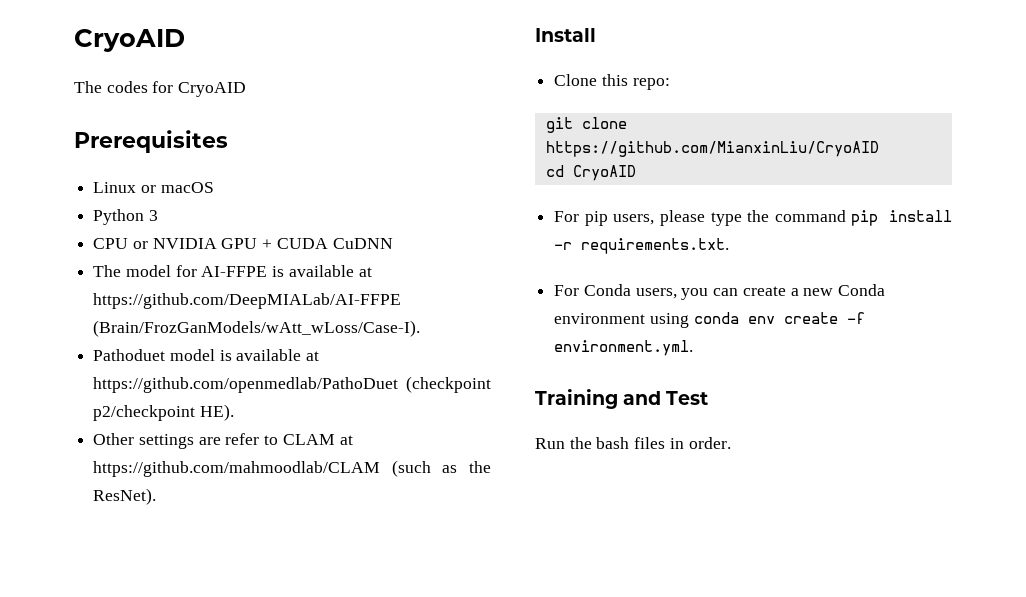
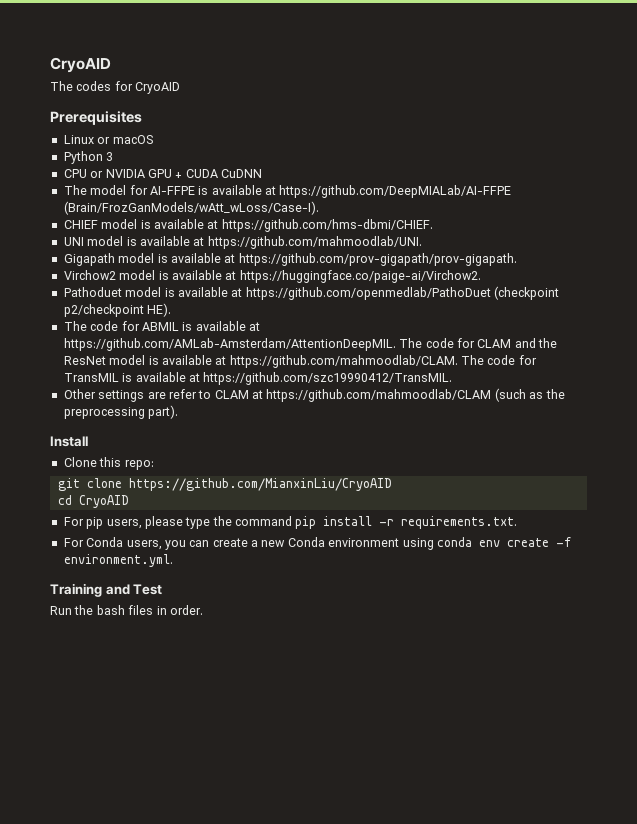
+ CHIEF model is available at https://github.com/hms-dbmi/CHIEF.
+ UNI model is available at https://github.com/mahmoodlab/UNI.
+ Gigapath model is available at https://github.com/prov-gigapath/prov-gigapath.
+ Virchow2 model is available at https://huggingface.co/paige-ai/Virchow2.
+ The code for ABMIL is available at https://github.com/AMLab-Amsterdam/AttentionDeepMIL. The code for CLAM and the ResNet model is available at https://github.com/mahmoodlab/CLAM. The code for TransMIL is available at https://github.com/szc19990412/TransMIL.
- Other settings are refer to CLAM at https://github.com/mahmoodlab/CLAM (such as the ResNet).
+ Other settings are refer to CLAM at https://github.com/mahmoodlab/CLAM (such as the preprocessing part).

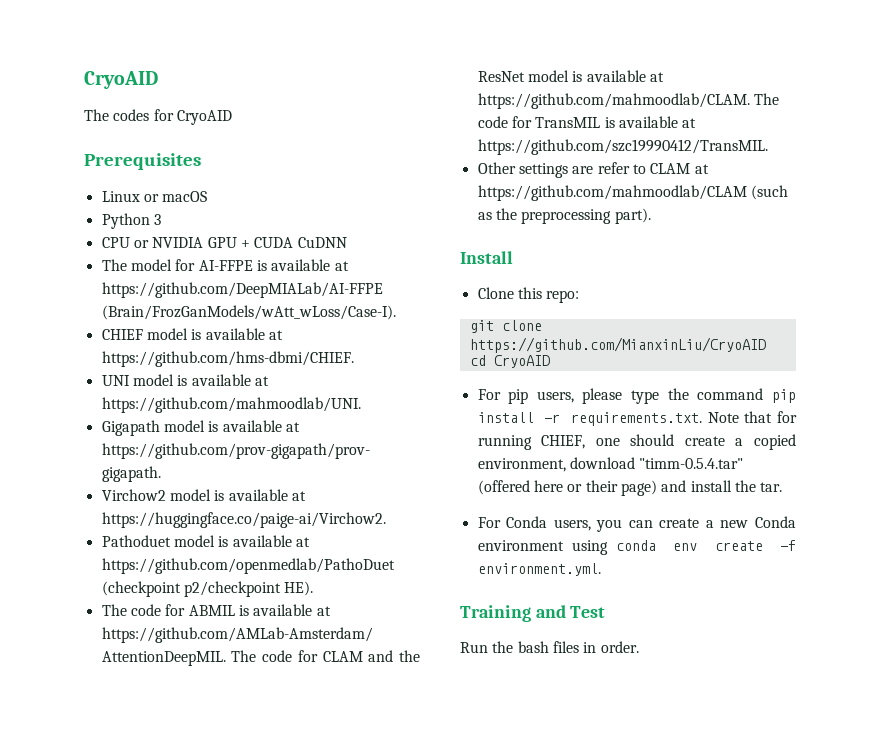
- For pip users, please type the command pip install -r requirements.txt.
+ For pip users, please type the command pip install -r requirements.txt. Note that for running CHIEF, one should create a copied environment, download "timm-0.5.4.tar" (offered here or their page) and install the tar.

